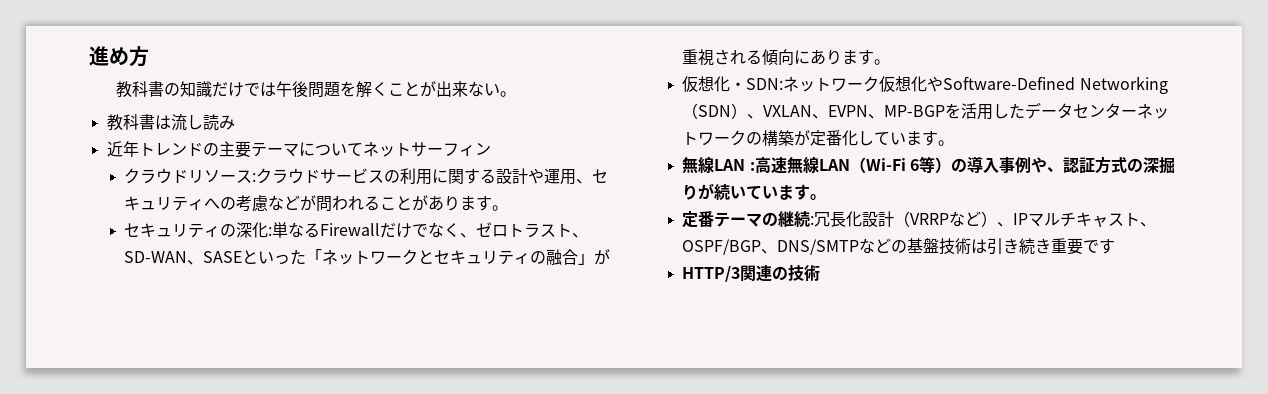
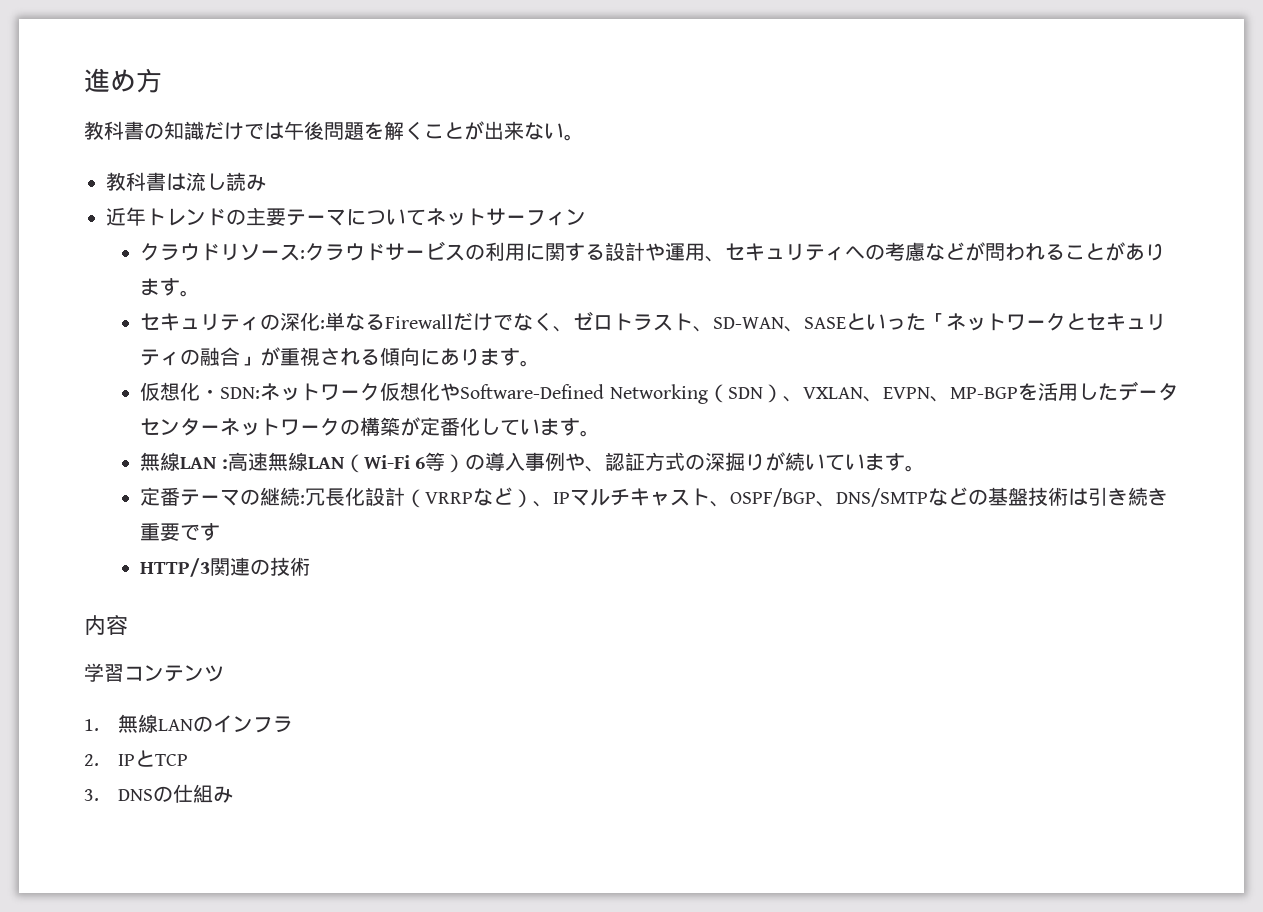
+ 内容
+ 学習コンテンツ
+ 1.無線LANのインフラ
+ 2. IPとTCP
+ 3. DNSの仕組み

